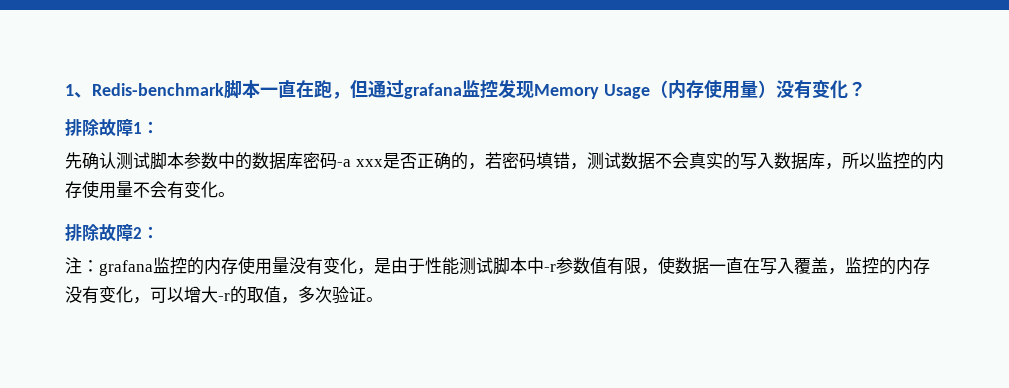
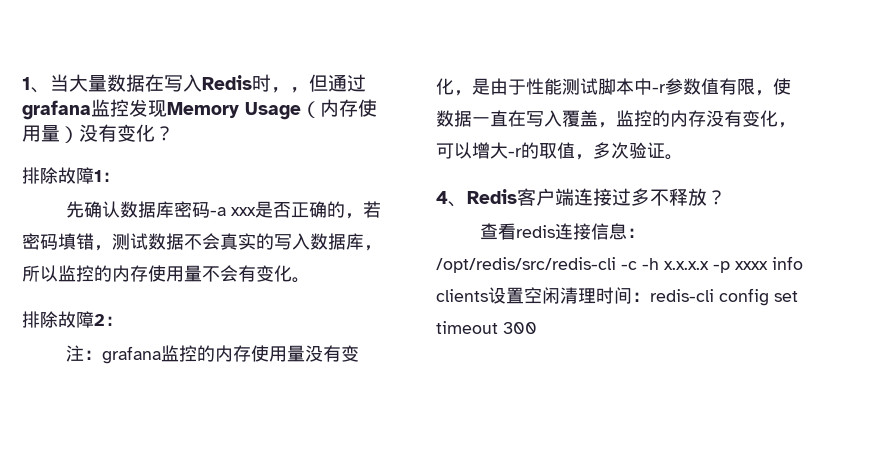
- 1、Redis-benchmark脚本一直在跑，但通过grafana监控发现Memory Usage（内存使用量）没有变化？
+ 1、当大量数据在写入Redis时，，但通过grafana监控发现Memory Usage（内存使用量）没有变化？
- 先确认测试脚本参数中的数据库密码-a xxx是否正确的，若密码填错，测试数据不会真实的写入数据库，所以监控的内存使用量不会有变化。
+ 先确认数据库密码-a xxx是否正确的，若密码填错，测试数据不会真实的写入数据库，所以监控的内存使用量不会有变化。
+ 4、Redis客户端连接过多不释放？
+ 查看redis连接信息：/opt/redis/src/redis-cli -c -h x.x.x.x -p xxxx info clients设置空闲清理时间：redis-cli config set timeout 300

